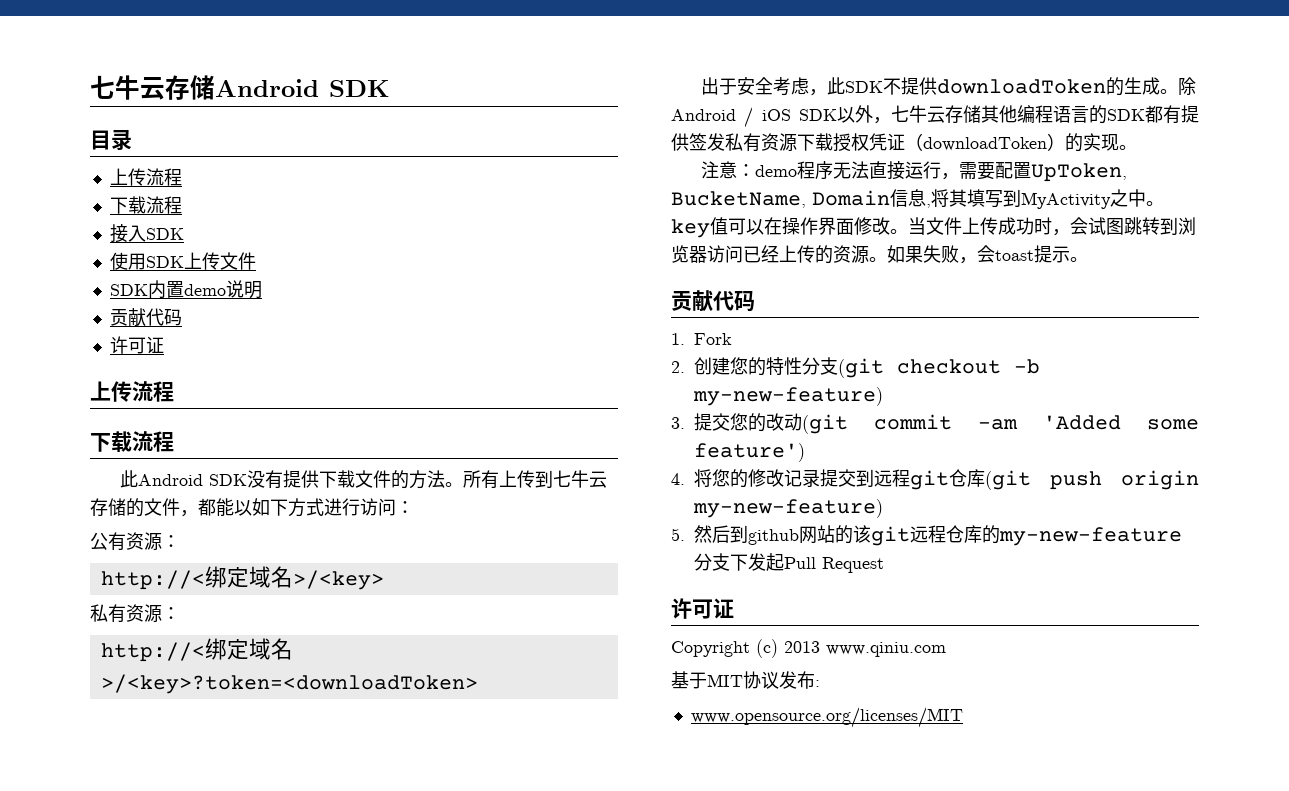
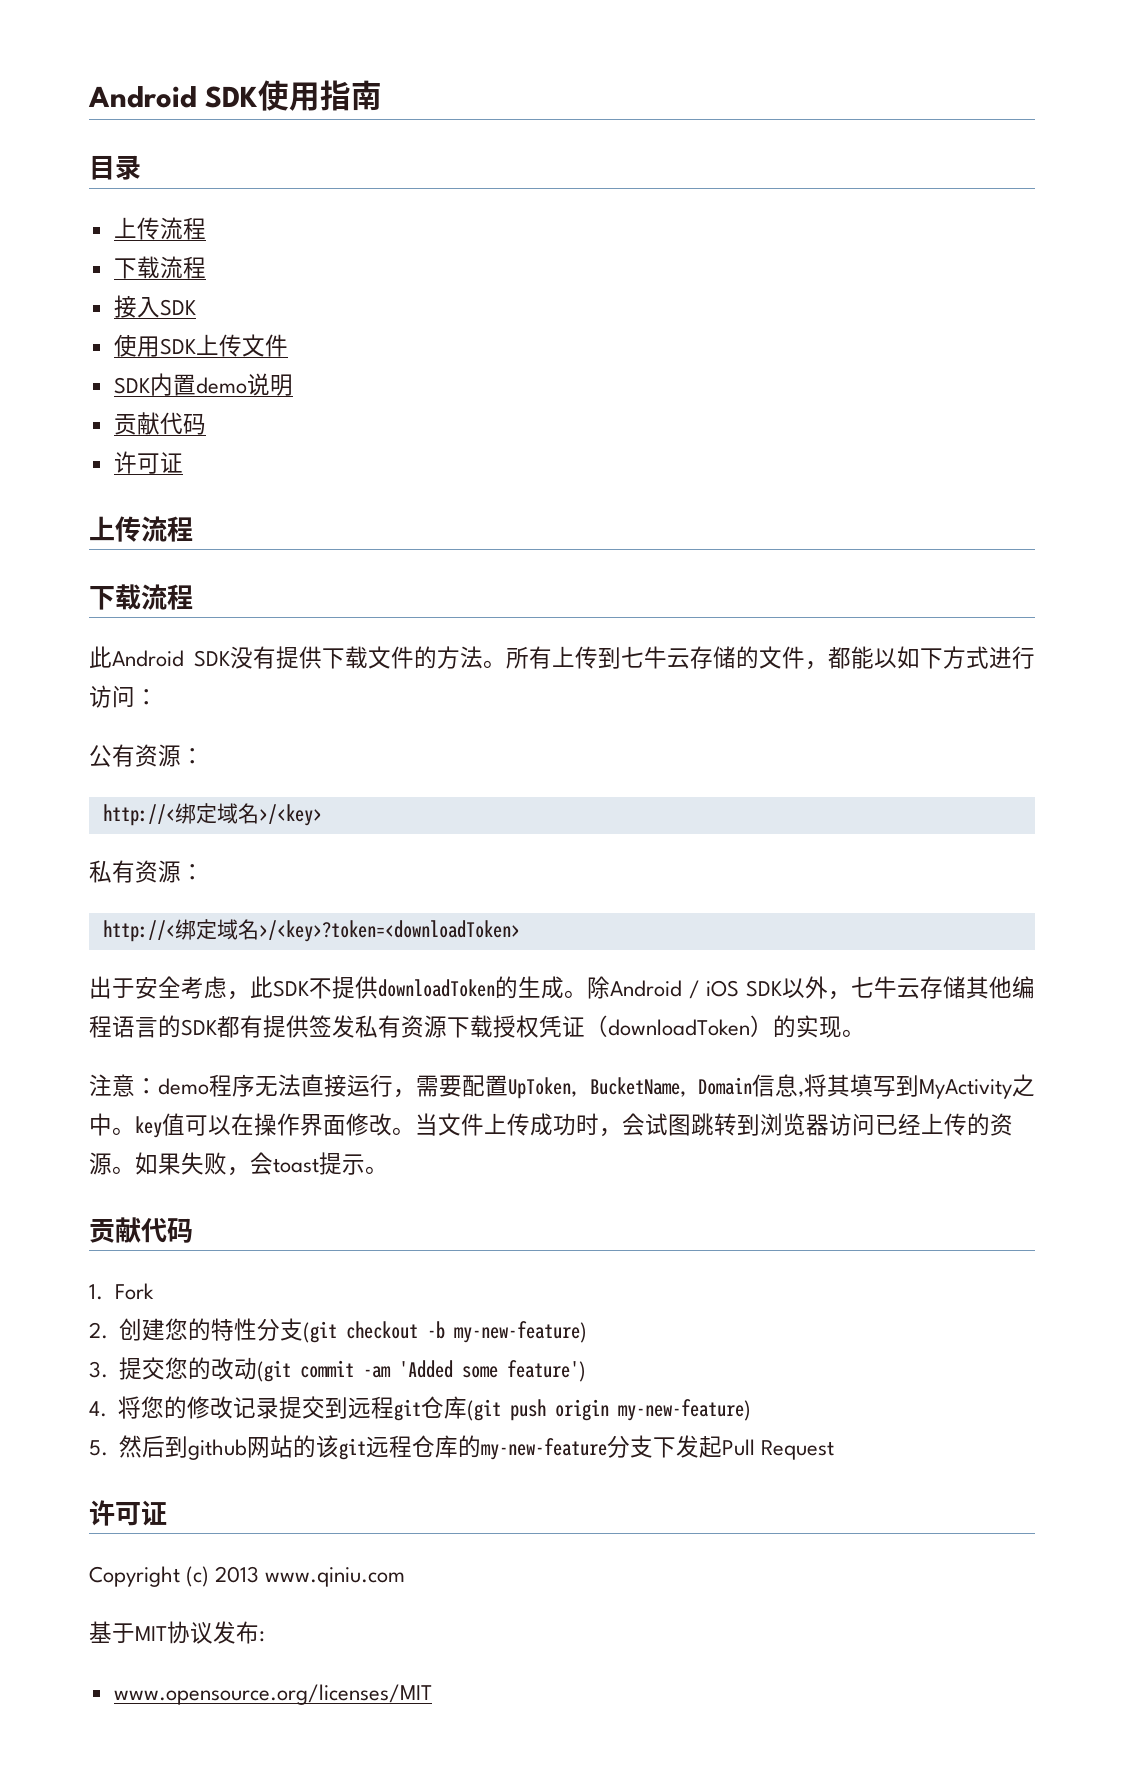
- 七牛云存储Android SDK
+ Android SDK使用指南

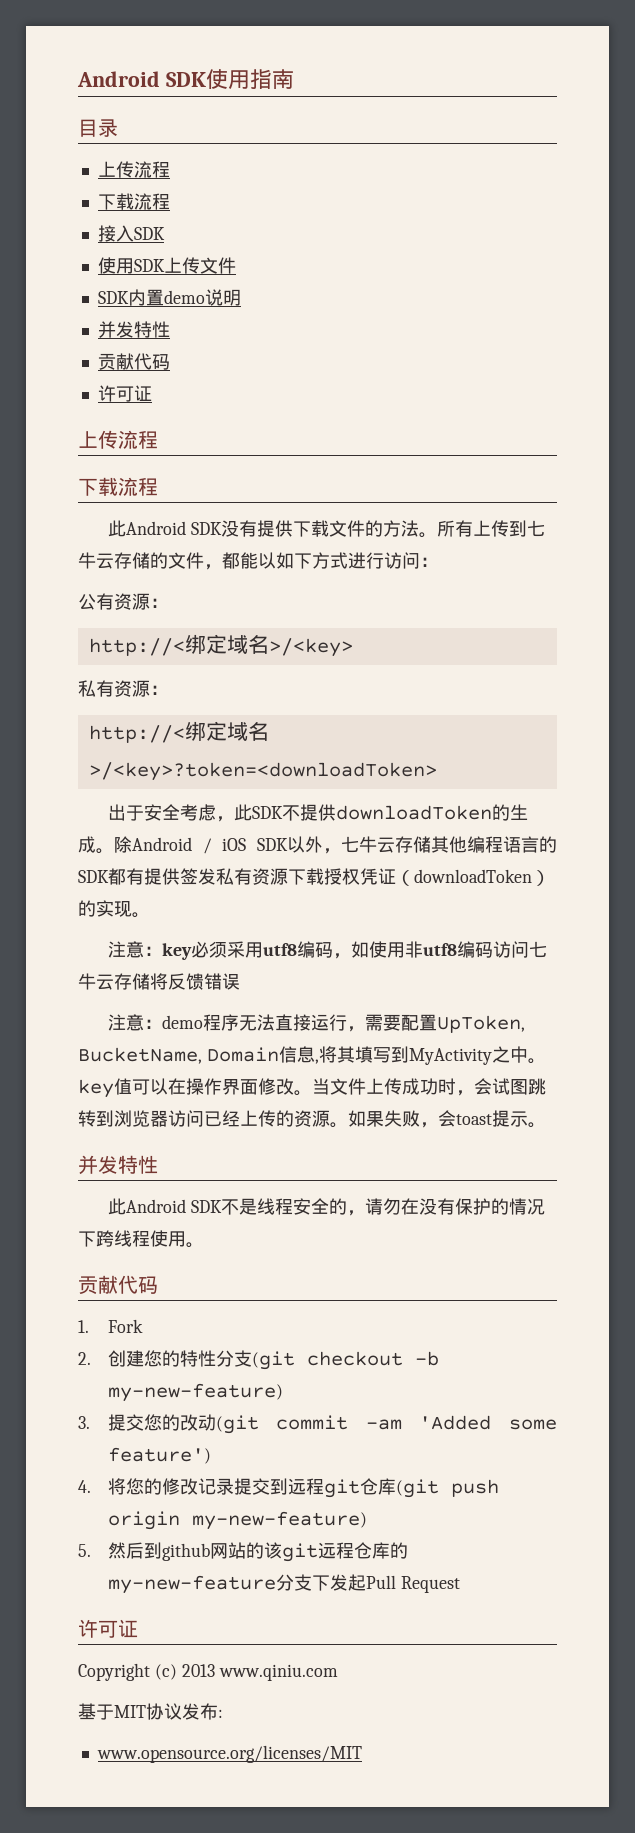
  SDK内置demo说明
+ 并发特性
+ 注意：key必须采用utf8编码，如使用非utf8编码访问七牛云存储将反馈错误
  如果失败，会toast提示。
+ 并发特性
+ 此Android SDK不是线程安全的，请勿在没有保护的情况下跨线程使用。

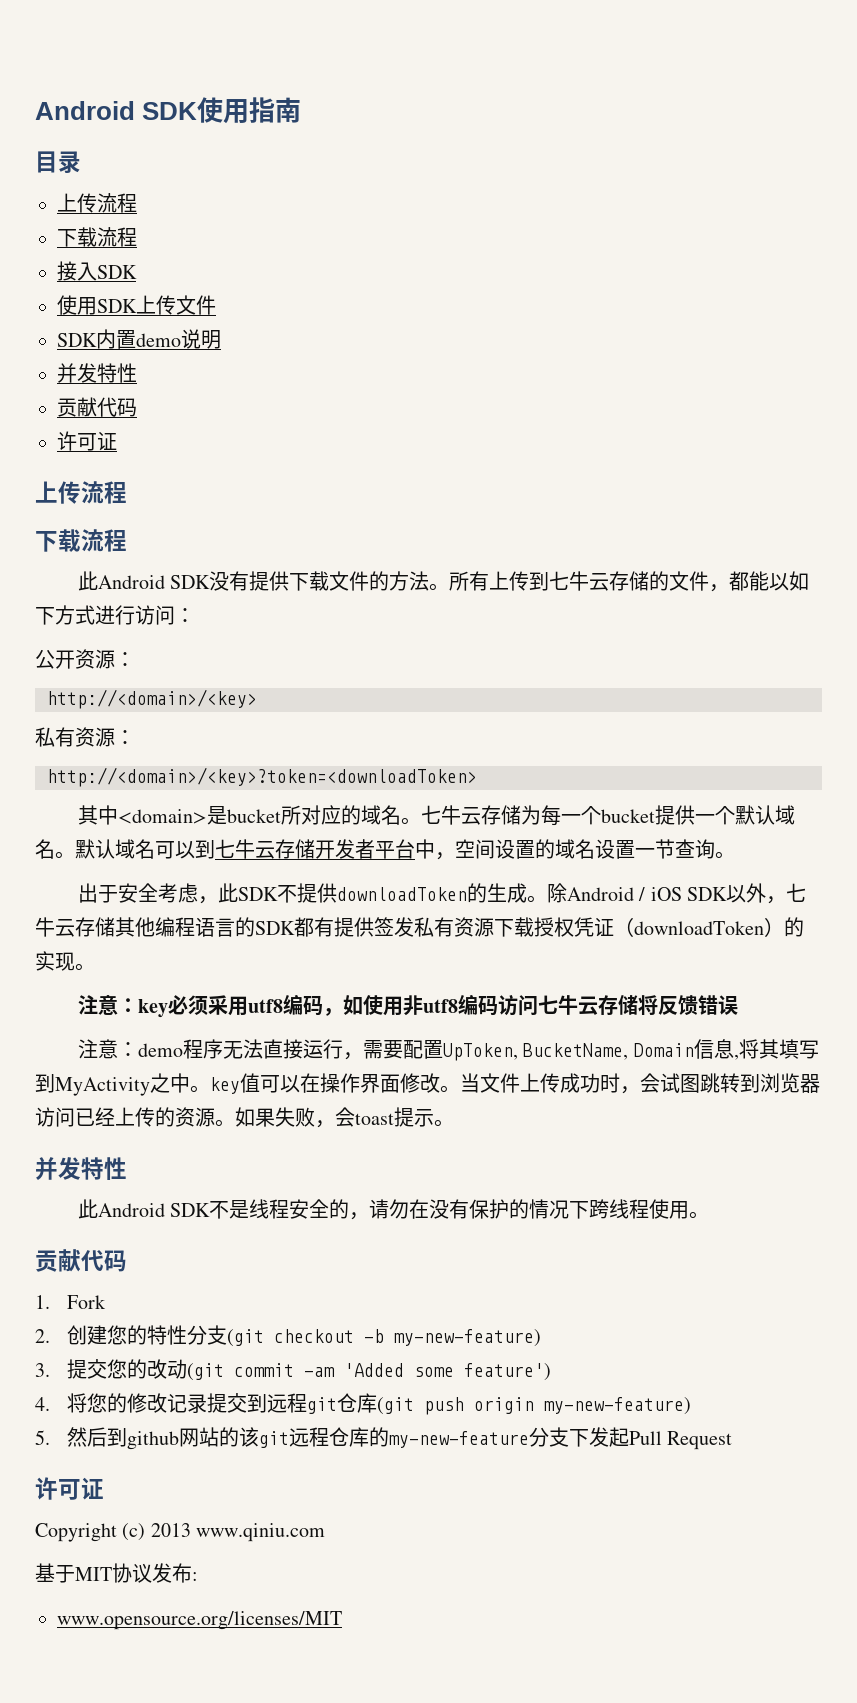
- 公有资源：
- http://<绑定域名>/<key>
+ 公开资源：
+ http://<domain>/<key>
- http://<绑定域名>/<key>?token=<downloadToken>
+ http://<domain>/<key>?token=<downloadToken>
+ 其中<domain>是bucket所对应的域名。七牛云存储为每一个bucket提供一个默认域名。默认域名可以到七牛云存储开发者平台中，空间设置的域名设置一节查询。

